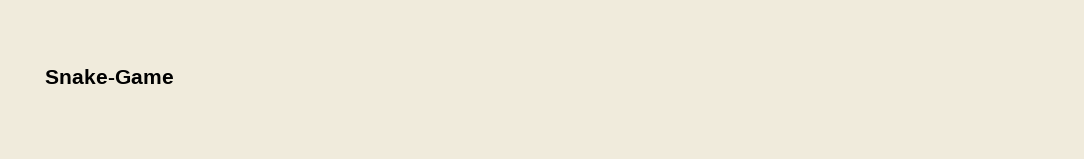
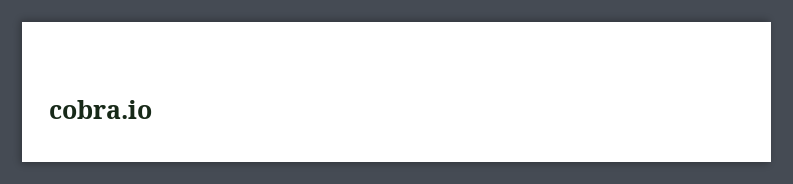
- Snake-Game
+ cobra.io

